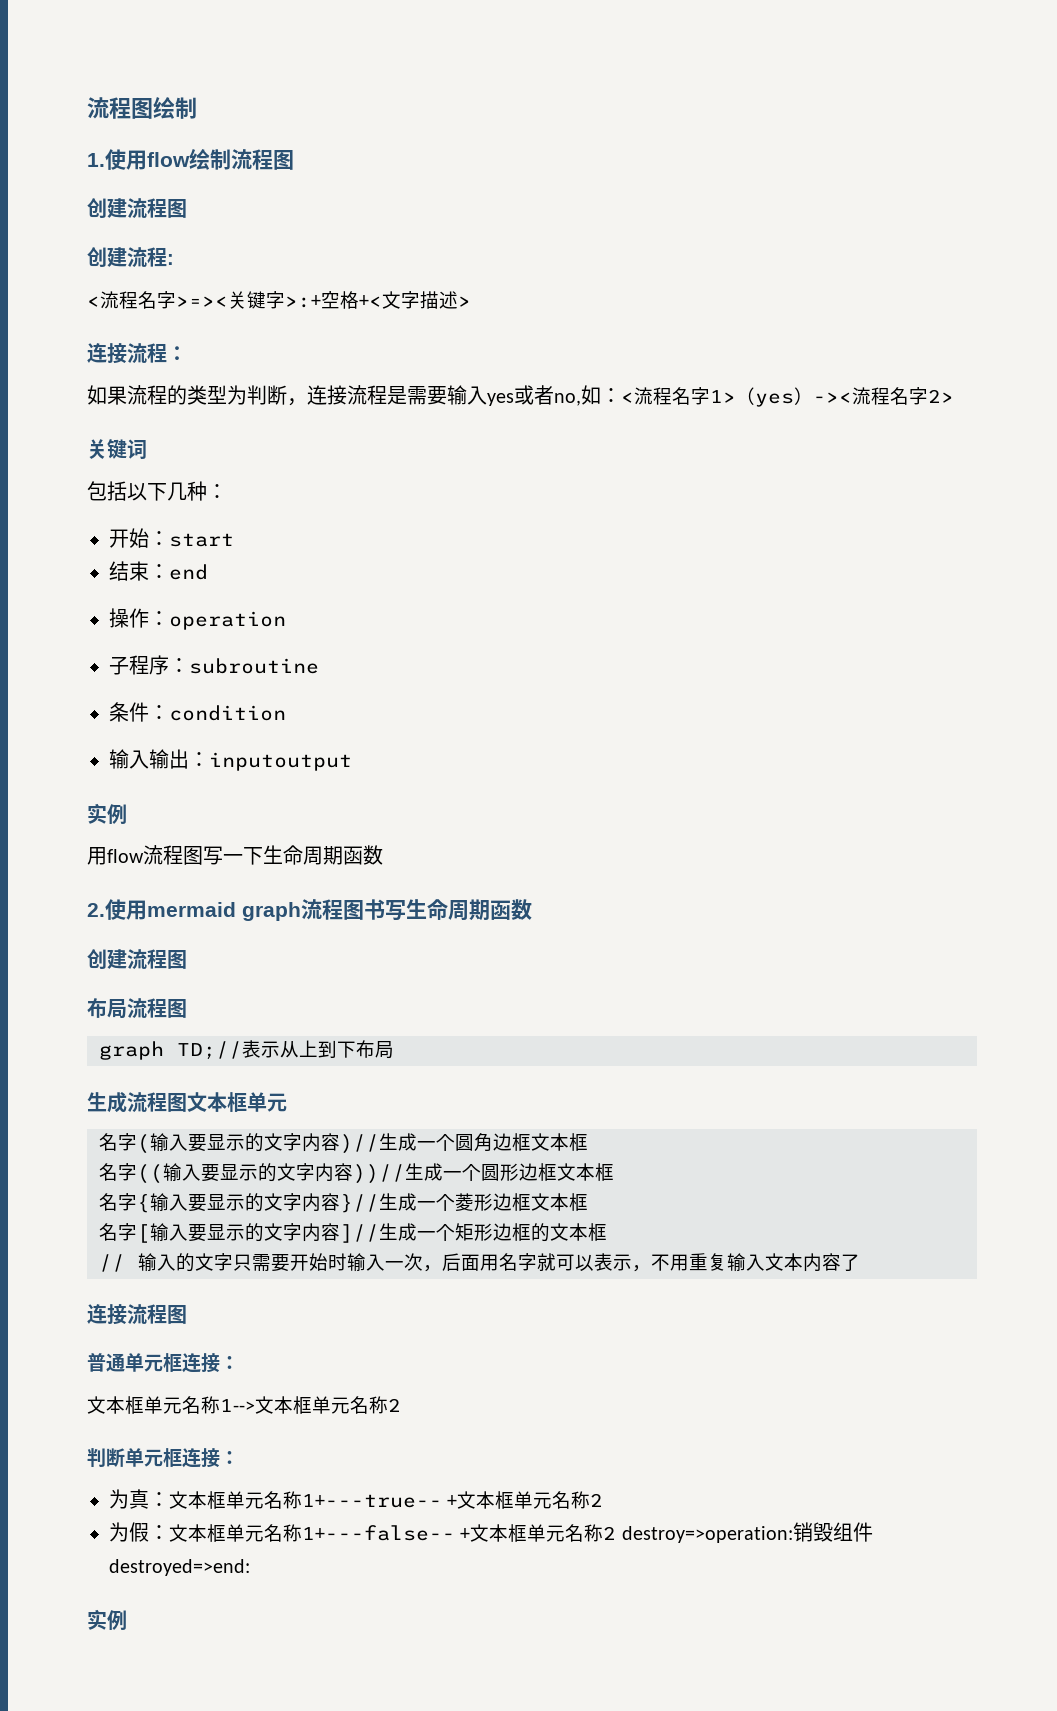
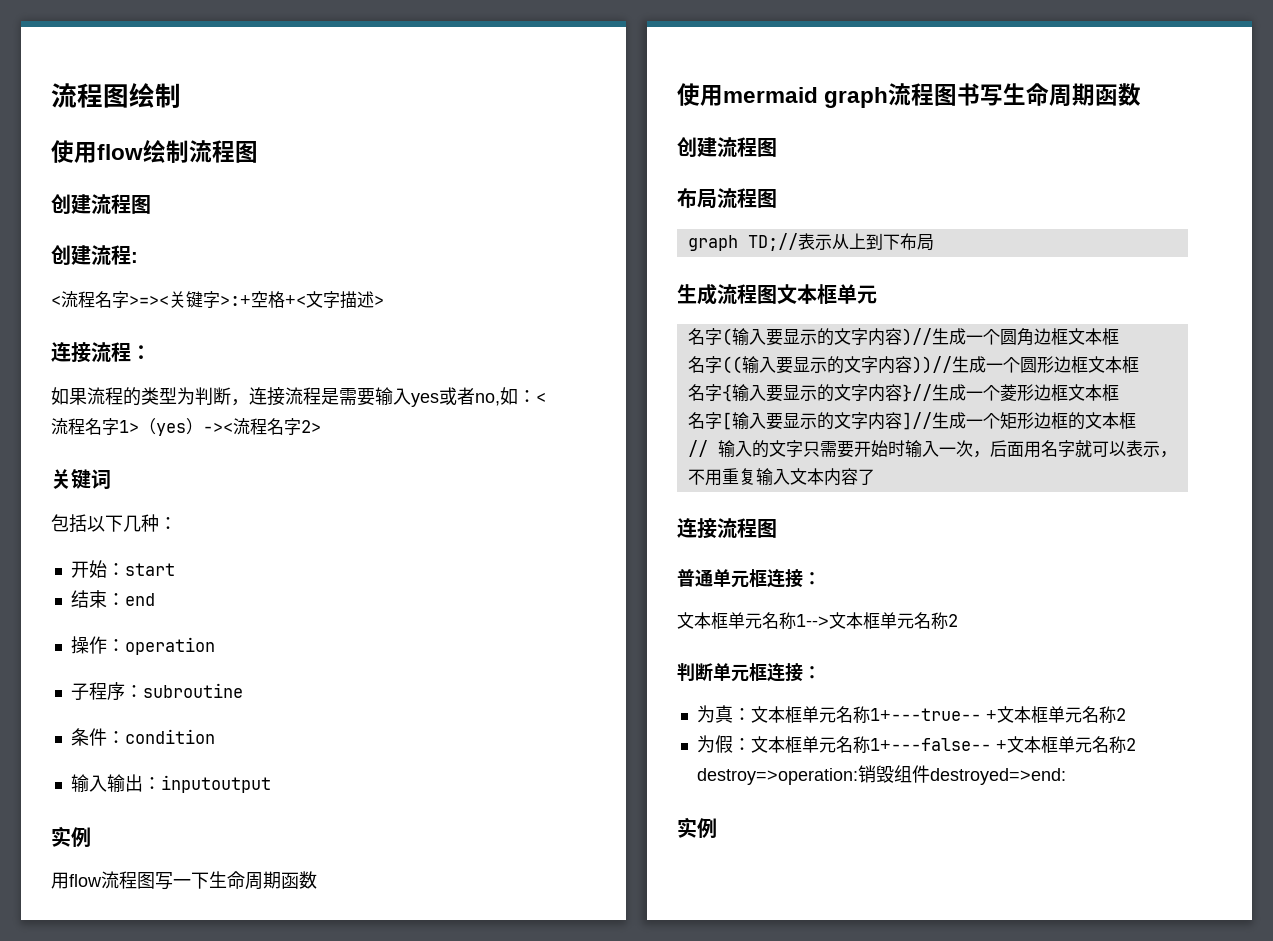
- 1.使用flow绘制流程图
+ 使用flow绘制流程图
- 2.使用mermaid graph流程图书写生命周期函数
+ 使用mermaid graph流程图书写生命周期函数

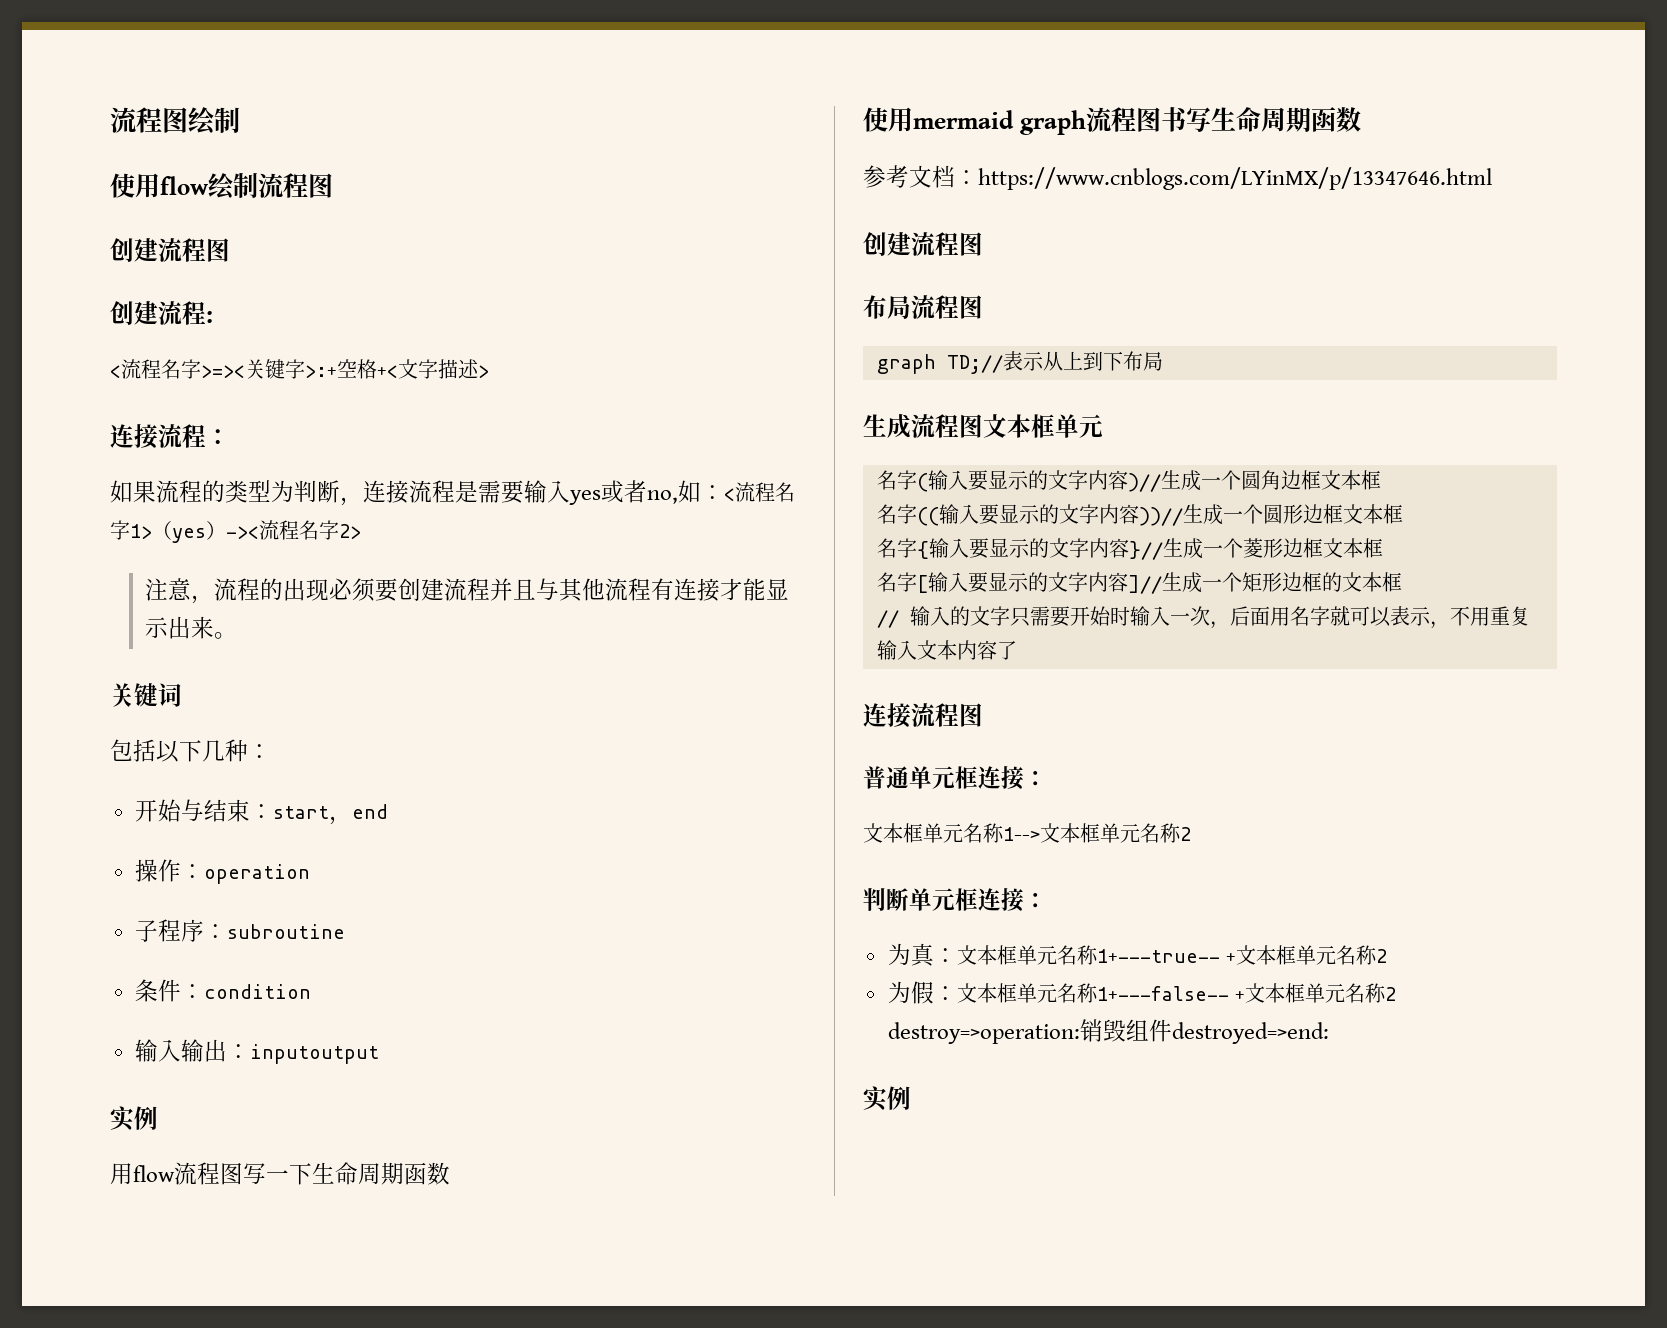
+ 注意，流程的出现必须要创建流程并且与其他流程有连接才能显示出来。
- 开始：start
- 结束：end
+ 开始与结束：start，end
+ 参考文档：https://www.cnblogs.com/LYinMX/p/13347646.html

